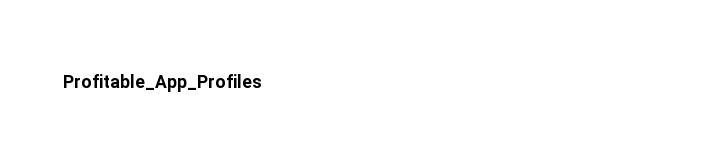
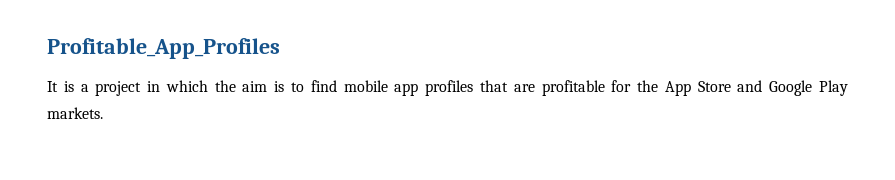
+ It is a project in which the aim is to find mobile app profiles that are profitable for the App Store and Google Play markets.

